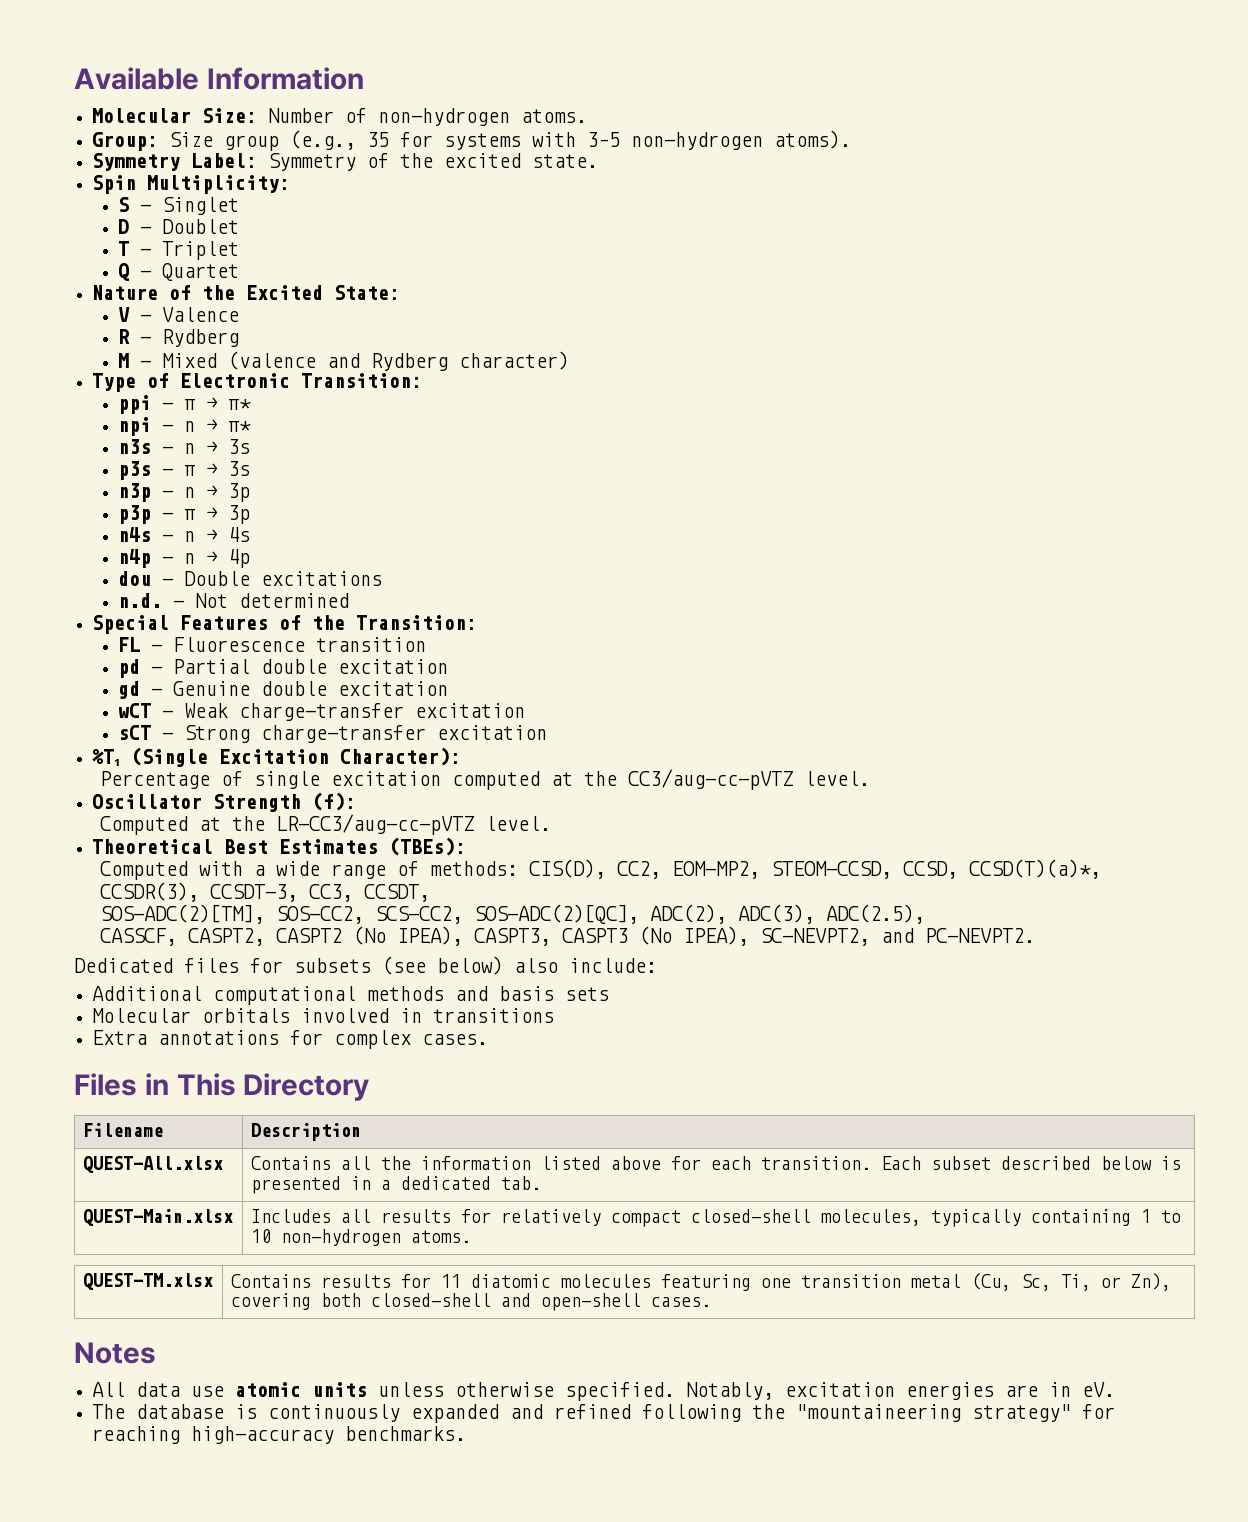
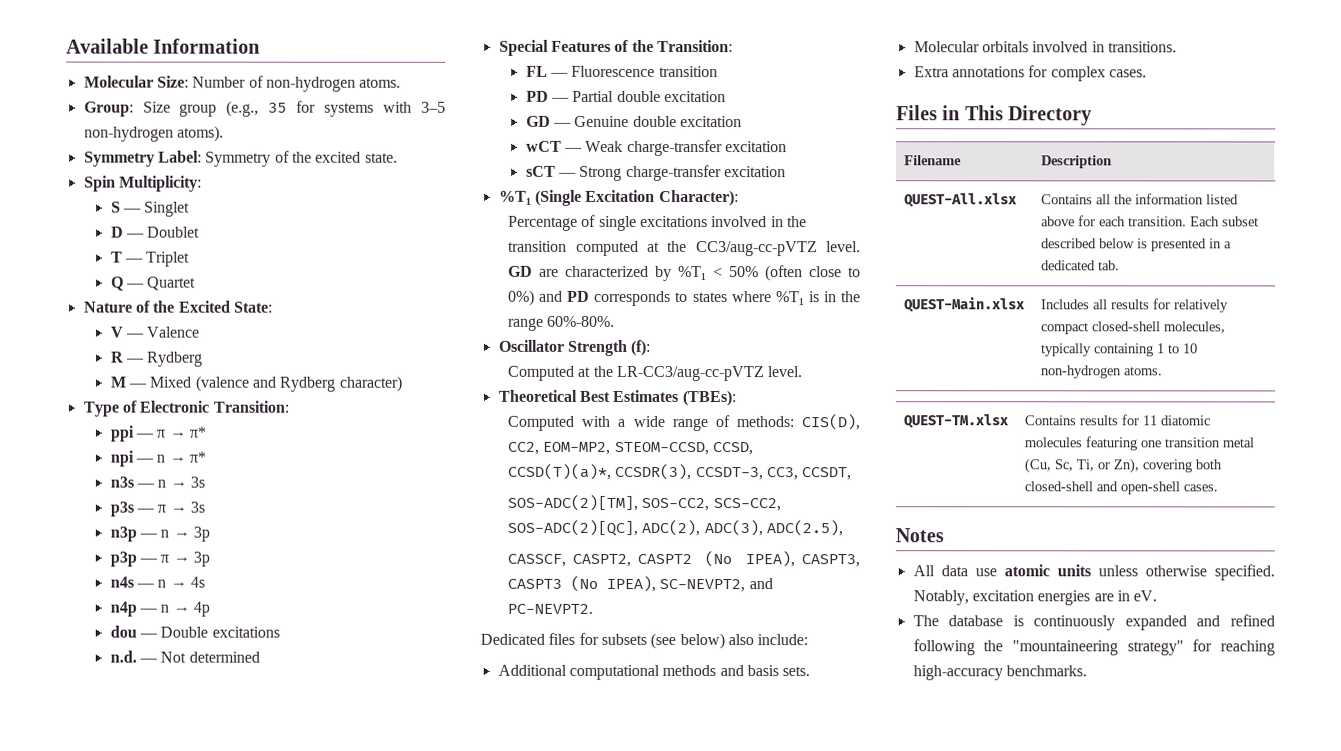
- pd — Partial double excitation
+ PD — Partial double excitation
- gd — Genuine double excitation
+ GD — Genuine double excitation
- Percentage of single excitation computed at the CC3/aug-cc-pVTZ level.
+ Percentage of single excitations involved in the transition computed at the CC3/aug-cc-pVTZ level. GD are characterized by %T₁ < 50% (often close to 0%) and PD corresponds to states where %T₁ is in the range 60%-80%.
- Additional computational methods and basis sets
+ Additional computational methods and basis sets.
- Molecular orbitals involved in transitions
+ Molecular orbitals involved in transitions.

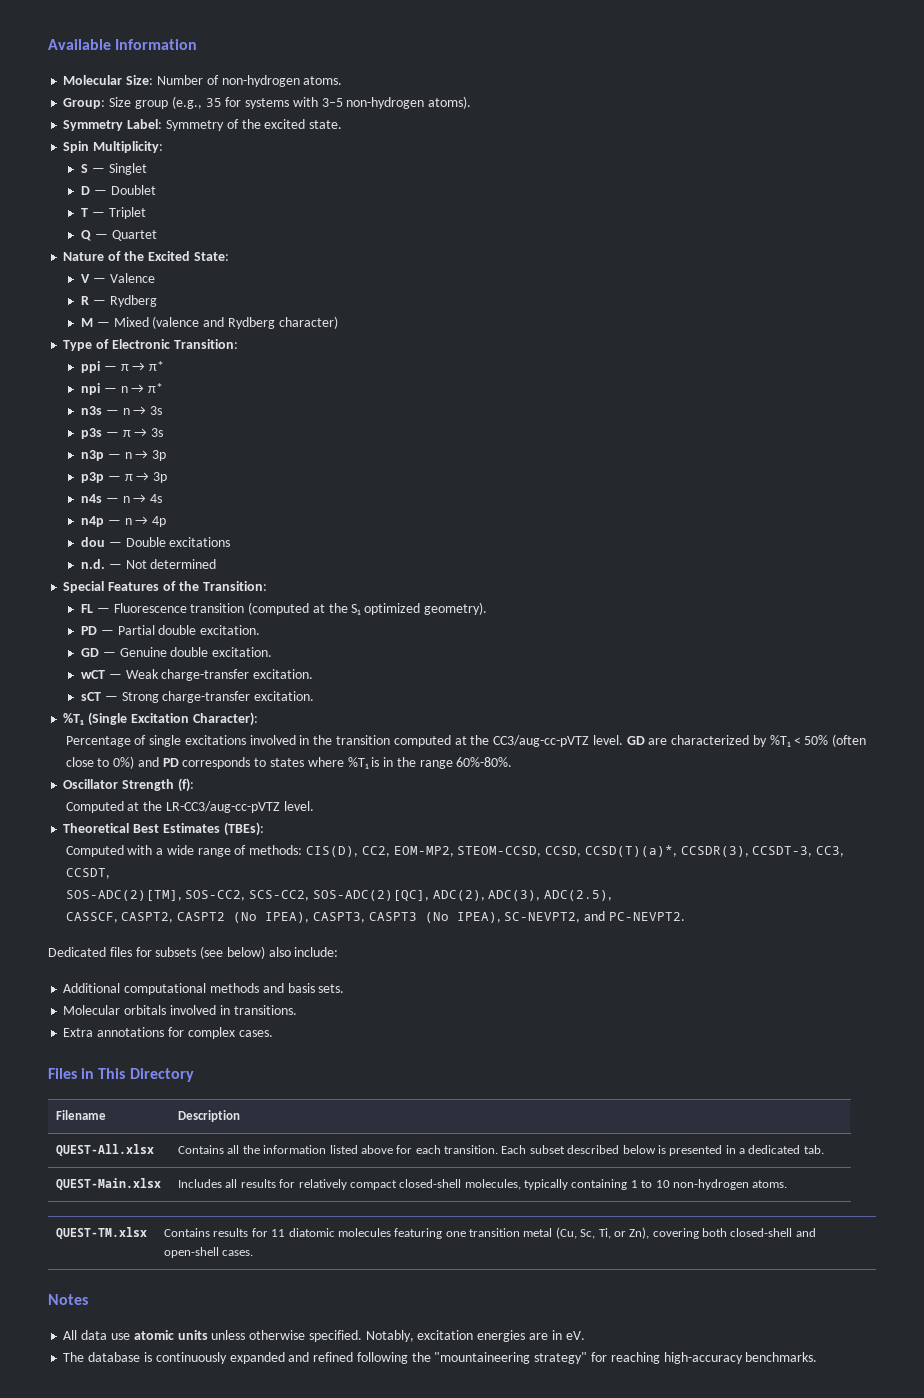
- FL — Fluorescence transition
+ FL — Fluorescence transition (computed at the S₁ optimized geometry).
- PD — Partial double excitation
+ PD — Partial double excitation.
- GD — Genuine double excitation
+ GD — Genuine double excitation.
- wCT — Weak charge-transfer excitation
+ wCT — Weak charge-transfer excitation.
- sCT — Strong charge-transfer excitation
+ sCT — Strong charge-transfer excitation.

